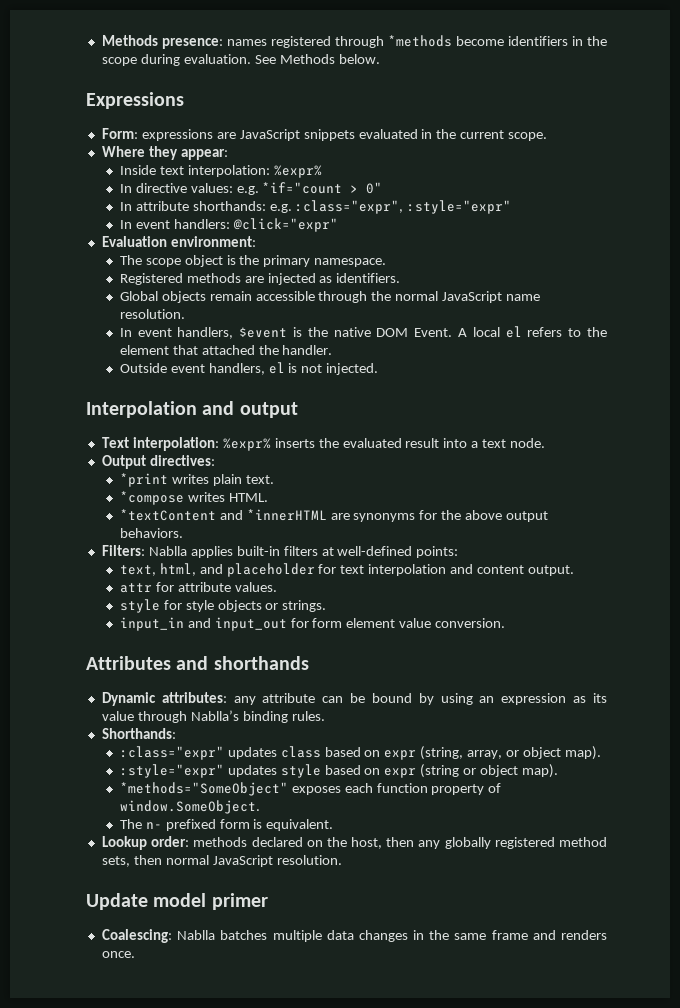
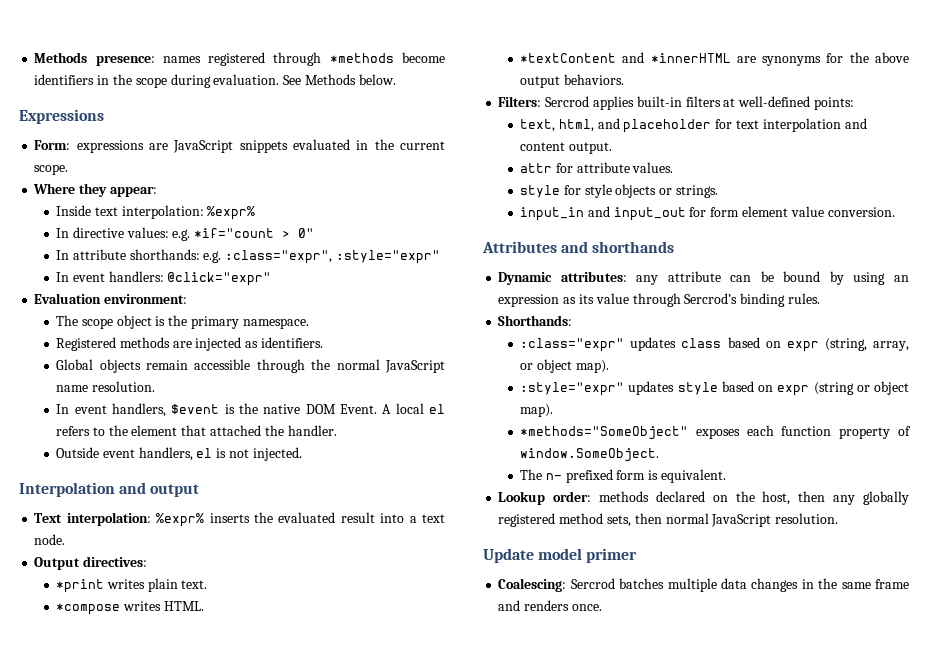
- Filters: Nablla applies built-in filters at well-defined points:
+ Filters: Sercrod applies built-in filters at well-defined points:
- Dynamic attributes: any attribute can be bound by using an expression as its value through Nablla’s binding rules.
+ Dynamic attributes: any attribute can be bound by using an expression as its value through Sercrod’s binding rules.
- Coalescing: Nablla batches multiple data changes in the same frame and renders once.
+ Coalescing: Sercrod batches multiple data changes in the same frame and renders once.

